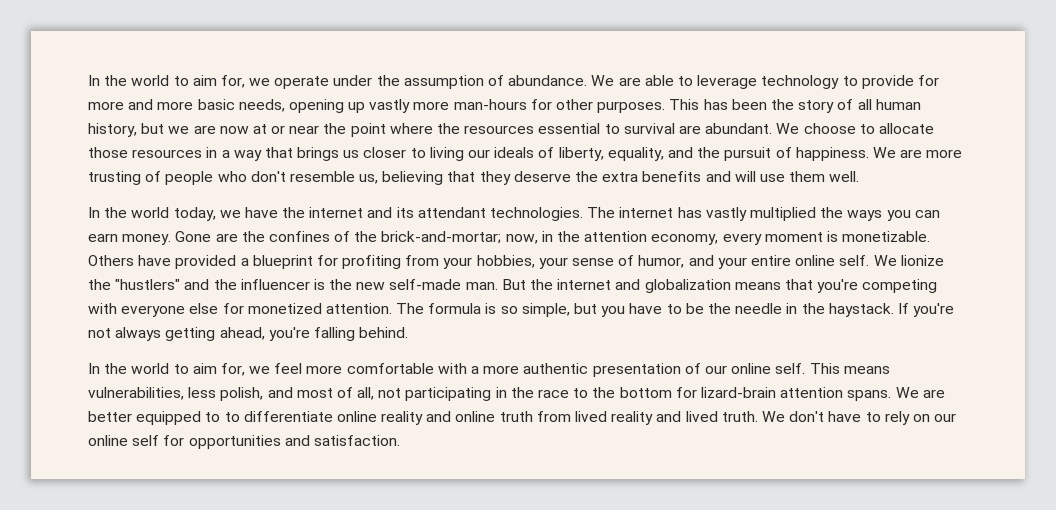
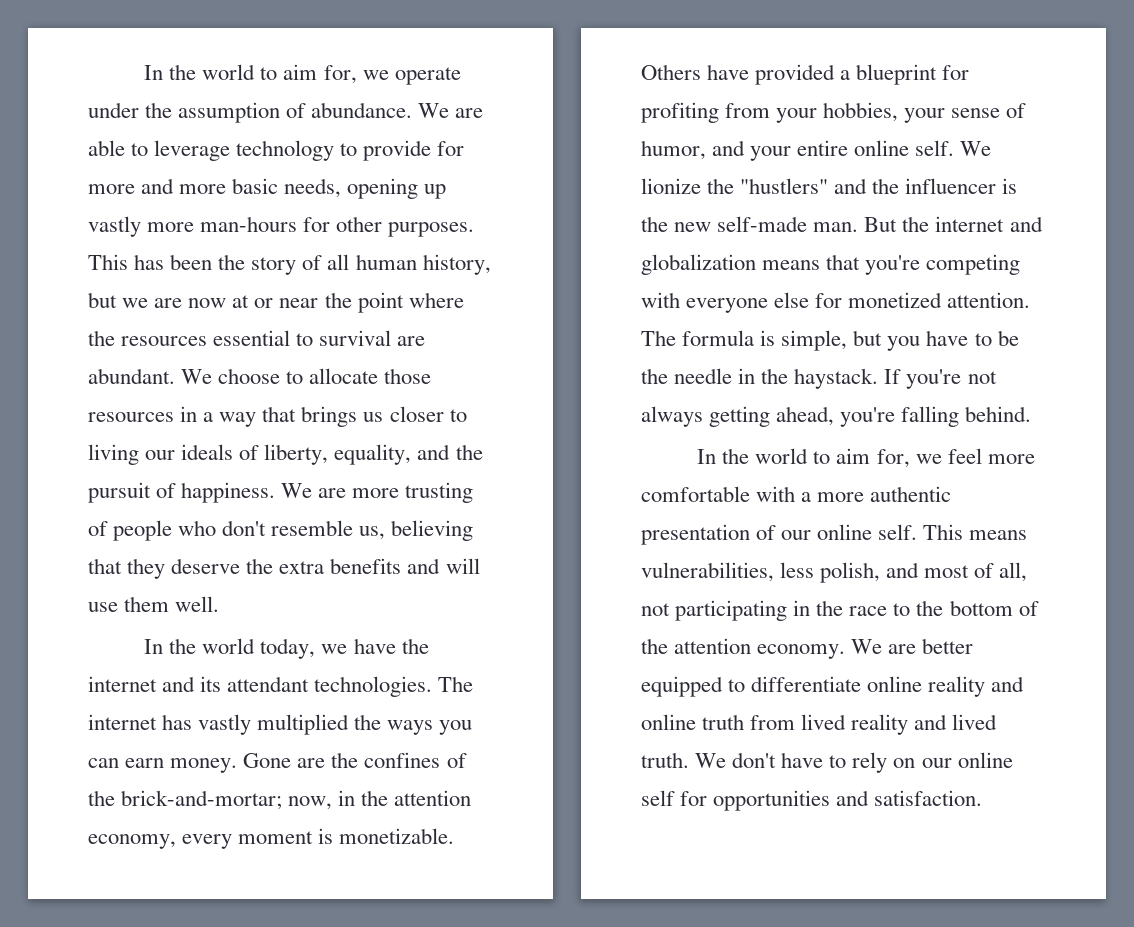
- The formula is so simple, but you have to be the needle in the haystack.
+ The formula is simple, but you have to be the needle in the haystack.
- This means vulnerabilities, less polish, and most of all, not participating in the race to the bottom for lizard-brain attention spans.
+ This means vulnerabilities, less polish, and most of all, not participating in the race to the bottom of the attention economy.
- We are better equipped to to differentiate online reality and online truth from lived reality and lived truth.
+ We are better equipped to differentiate online reality and online truth from lived reality and lived truth.

